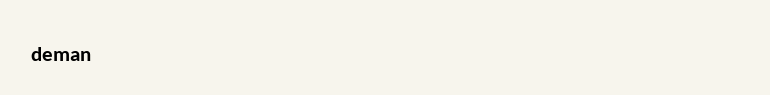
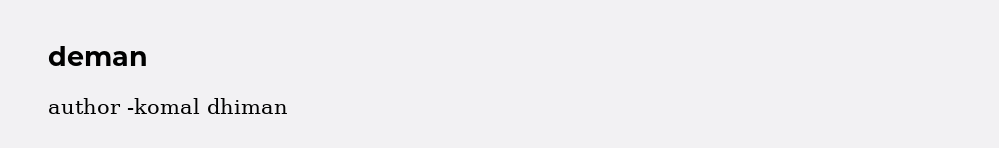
+ author -komal dhiman

